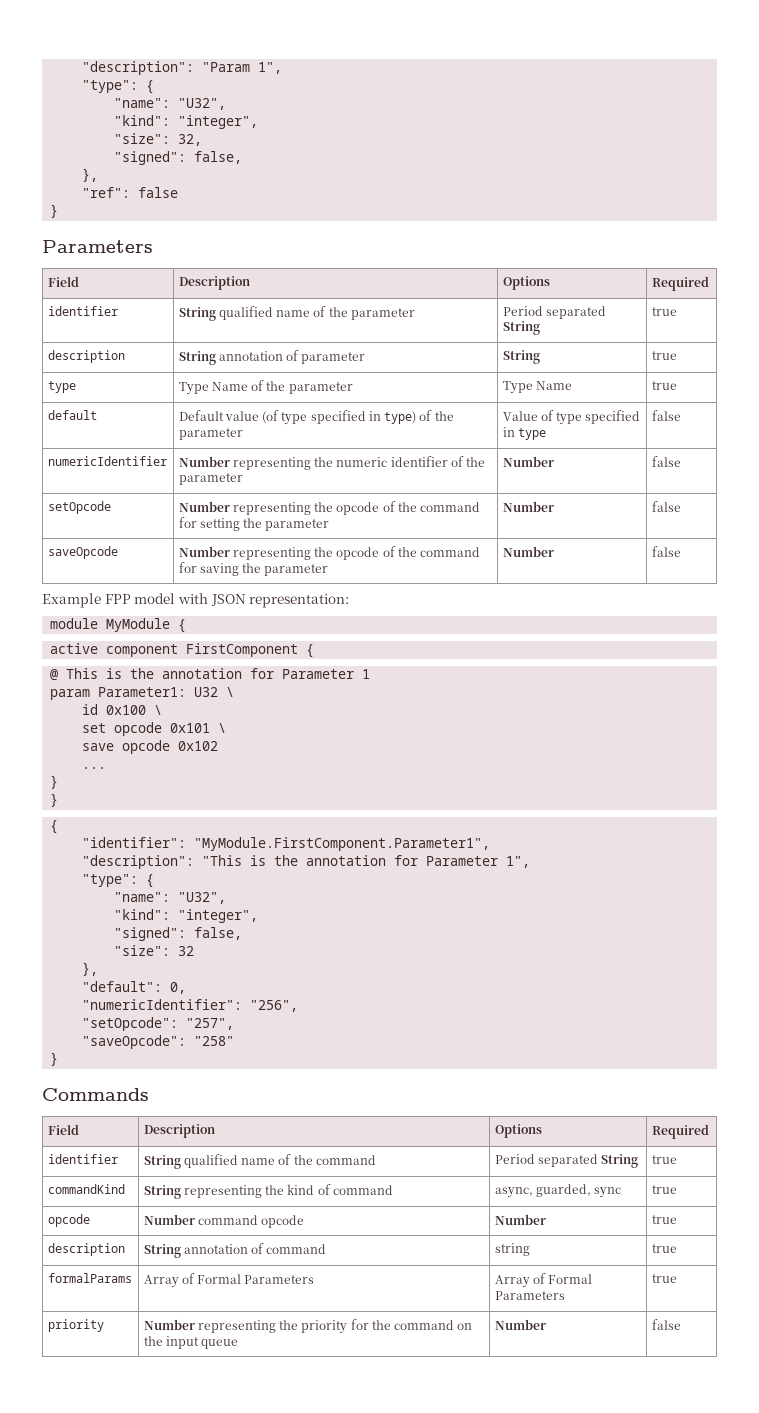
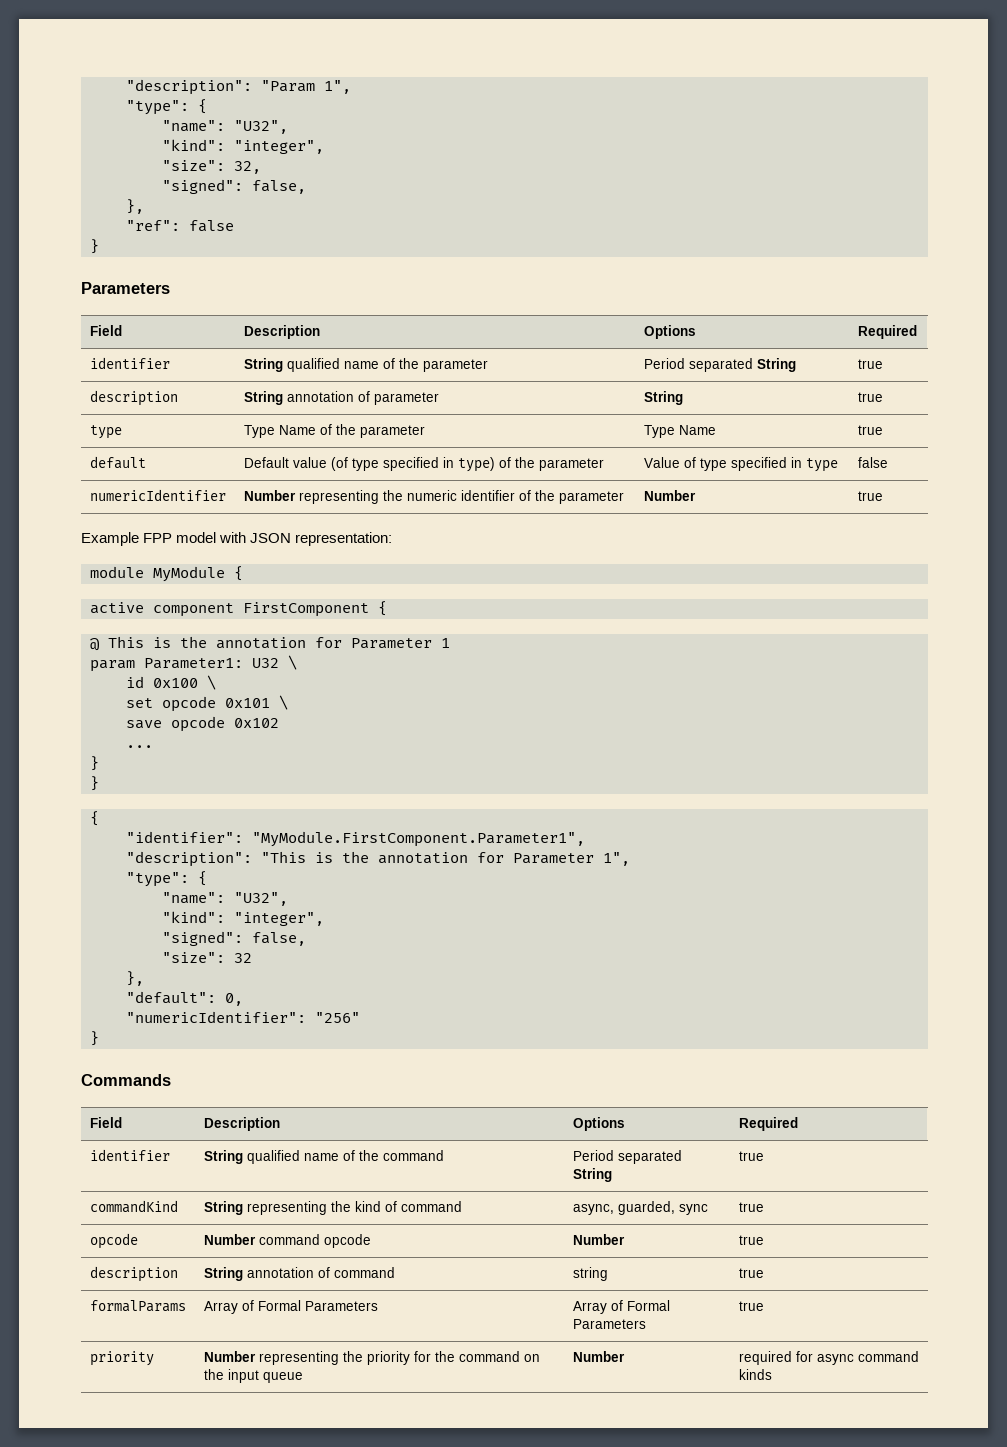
- numericIdentifier | Number representing the numeric identifier of the parameter | Number | false
- setOpcode | Number representing the opcode of the command for setting the parameter | Number | false
- saveOpcode | Number representing the opcode of the command for saving the parameter | Number | false
+ numericIdentifier | Number representing the numeric identifier of the parameter | Number | true
- "numericIdentifier": "256",
- "setOpcode": "257",
- "saveOpcode": "258"
+ "numericIdentifier": "256"
- priority | Number representing the priority for the command on the input queue | Number | false
+ priority | Number representing the priority for the command on the input queue | Number | required for async command kinds

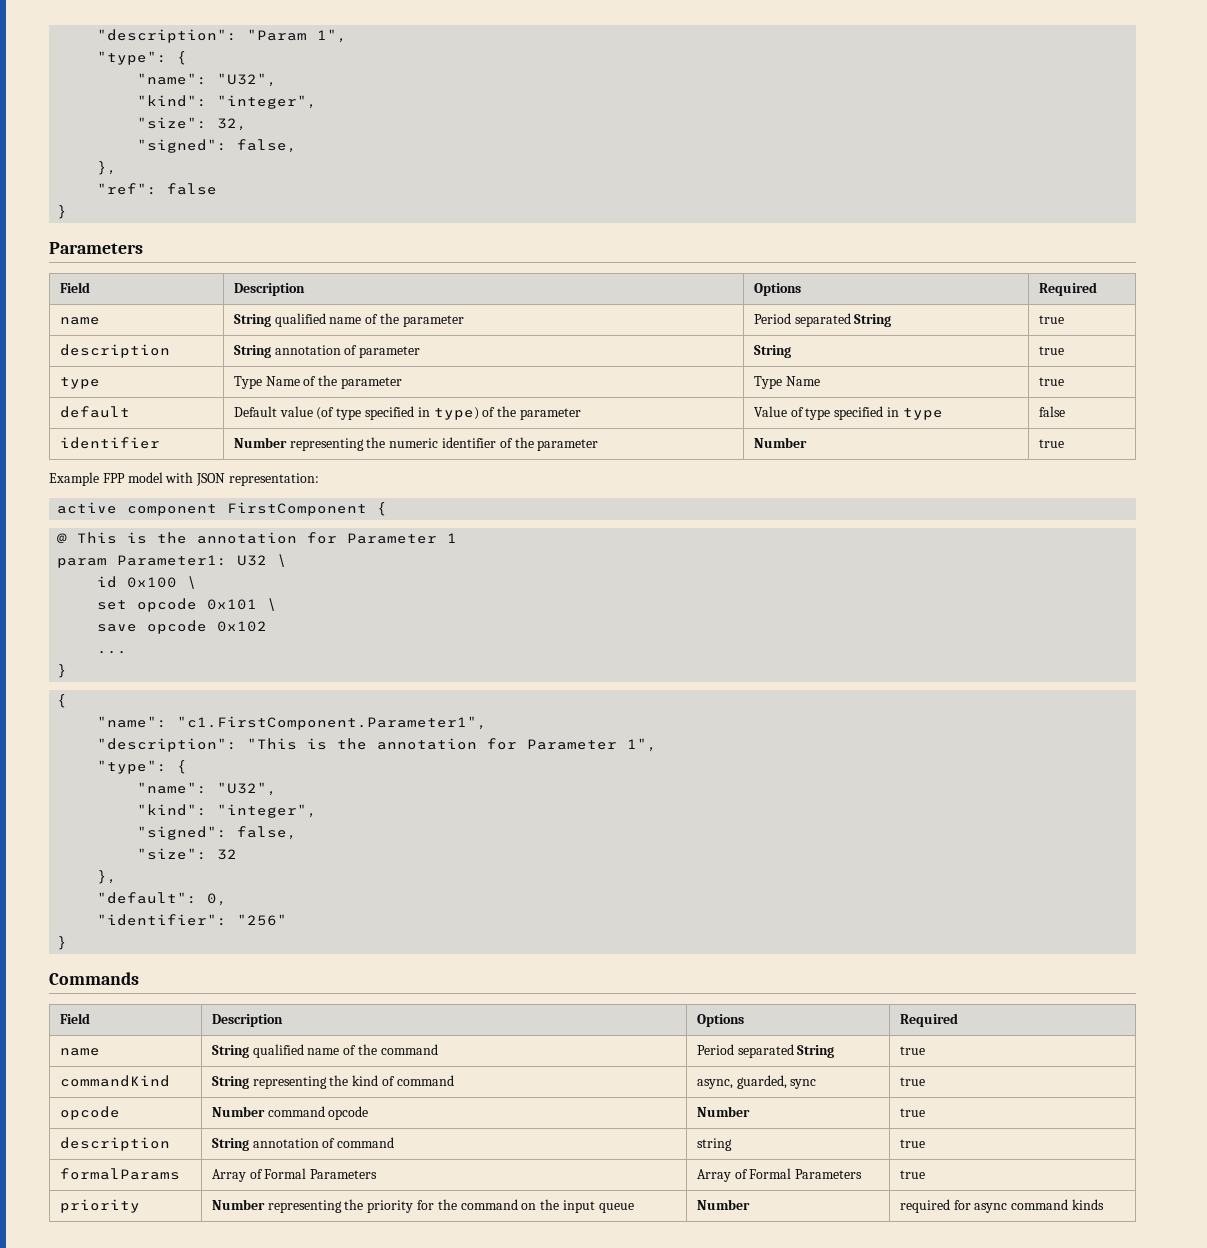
- identifier | String qualified name of the parameter | Period separated String | true
+ name | String qualified name of the parameter | Period separated String | true
- numericIdentifier | Number representing the numeric identifier of the parameter | Number | true
+ identifier | Number representing the numeric identifier of the parameter | Number | true
- module MyModule {
  ...
  }
- }
  {
- "identifier": "MyModule.FirstComponent.Parameter1",
+ "name": "c1.FirstComponent.Parameter1",
- "numericIdentifier": "256"
+ "identifier": "256"
- identifier | String qualified name of the command | Period separated String | true
+ name | String qualified name of the command | Period separated String | true

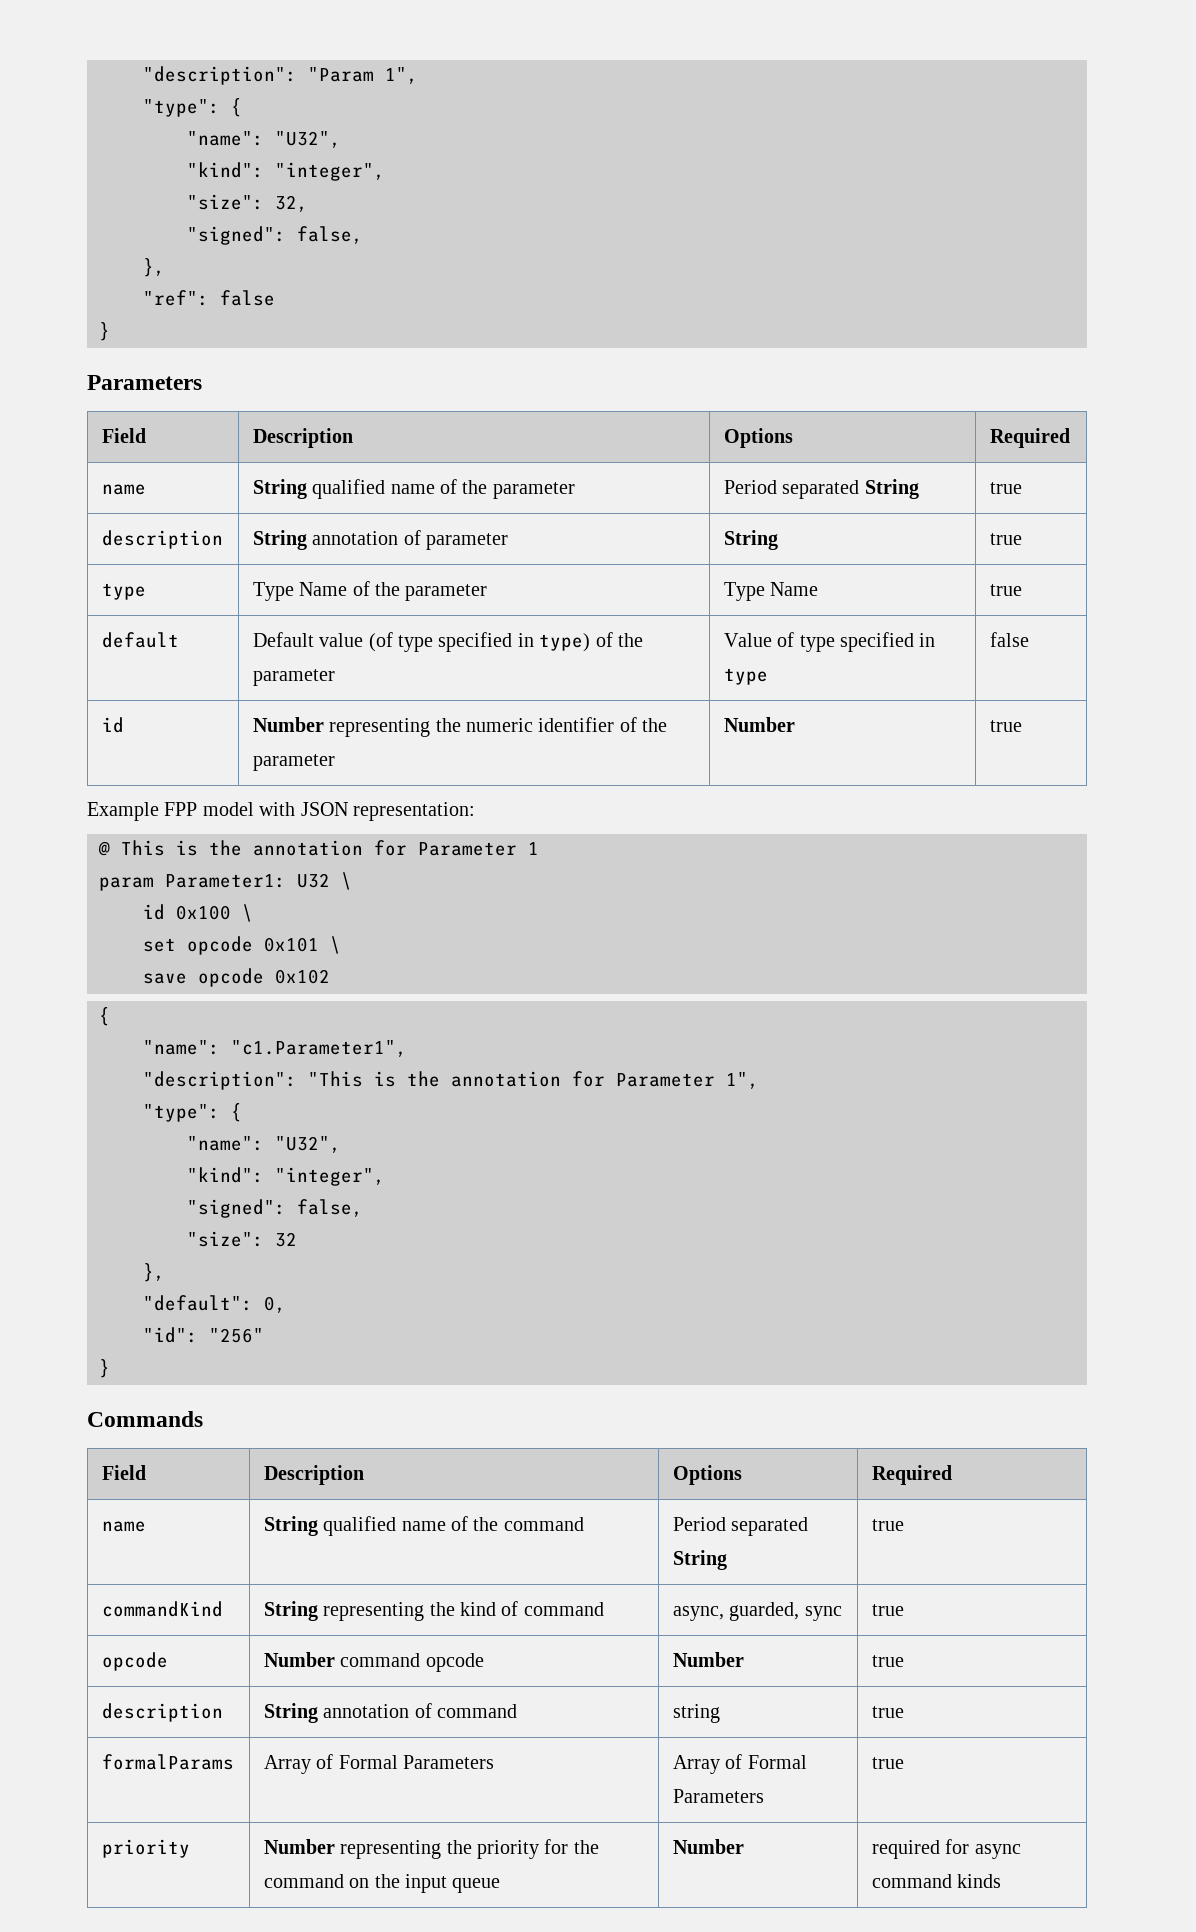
- identifier | Number representing the numeric identifier of the parameter | Number | true
+ id | Number representing the numeric identifier of the parameter | Number | true
- active component FirstComponent {
  save opcode 0x102
- ...
- }
  {
- "name": "c1.FirstComponent.Parameter1",
+ "name": "c1.Parameter1",
- "identifier": "256"
+ "id": "256"

